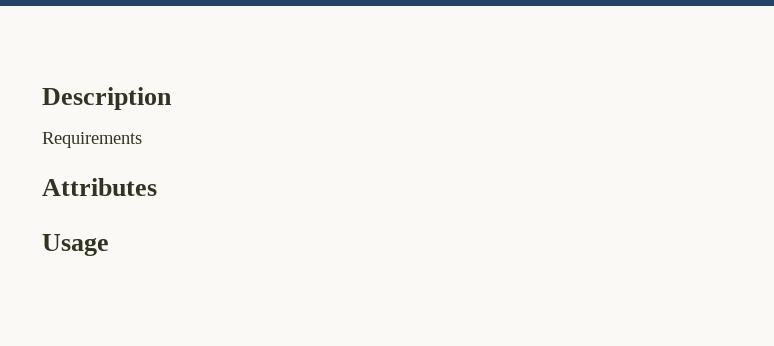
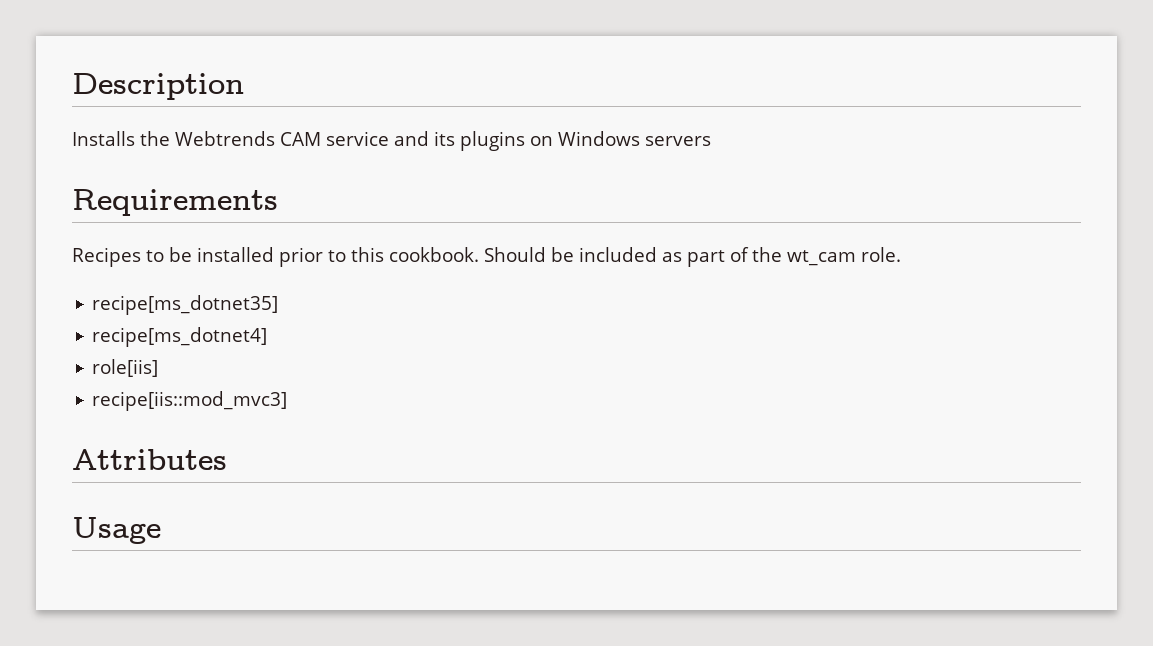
+ Installs the Webtrends CAM service and its plugins on Windows servers
  Requirements
+ Recipes to be installed prior to this cookbook. Should be included as part of the wt_cam role.
+ recipe[ms_dotnet35]
+ recipe[ms_dotnet4]
+ role[iis]
+ recipe[iis::mod_mvc3]

